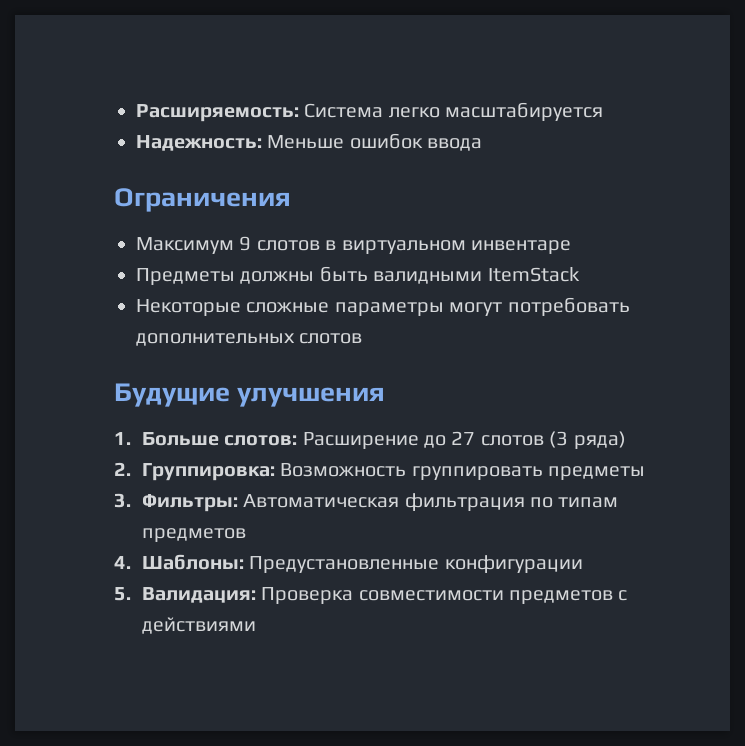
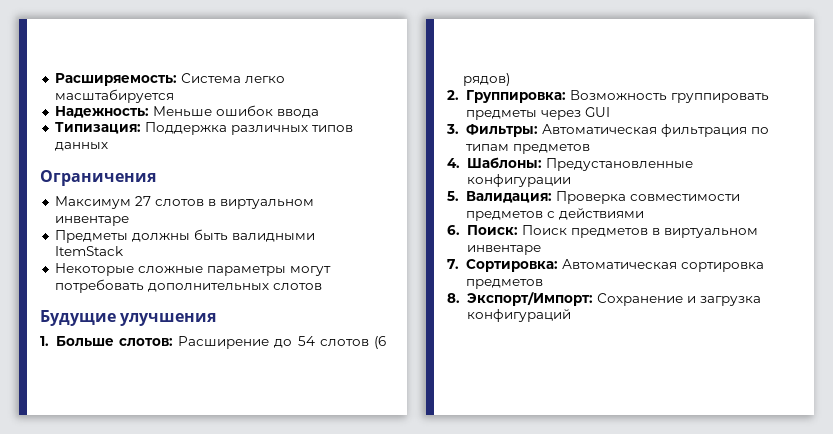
+ Типизация: Поддержка различных типов данных
- Максимум 9 слотов в виртуальном инвентаре
+ Максимум 27 слотов в виртуальном инвентаре
- 1. Больше слотов: Расширение до 27 слотов (3 ряда)
+ 1. Больше слотов: Расширение до 54 слотов (6 рядов)
- 2. Группировка: Возможность группировать предметы
+ 2. Группировка: Возможность группировать предметы через GUI
+ 6. Поиск: Поиск предметов в виртуальном инвентаре
+ 7. Сортировка: Автоматическая сортировка предметов
+ 8. Экспорт/Импорт: Сохранение и загрузка конфигураций

